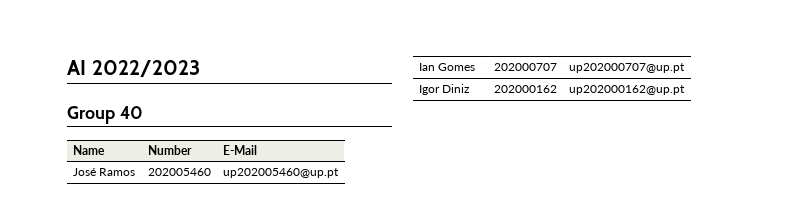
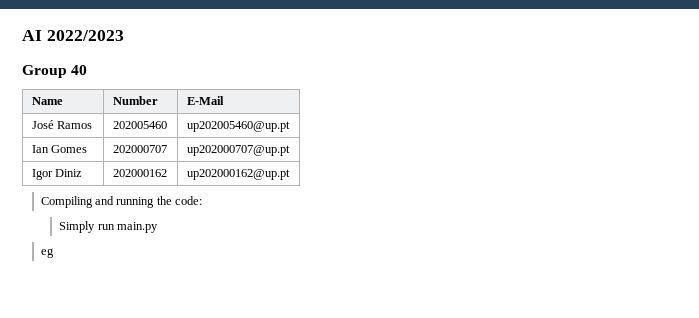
+ Compiling and running the code:
+ Simply run main.py
+ eg

